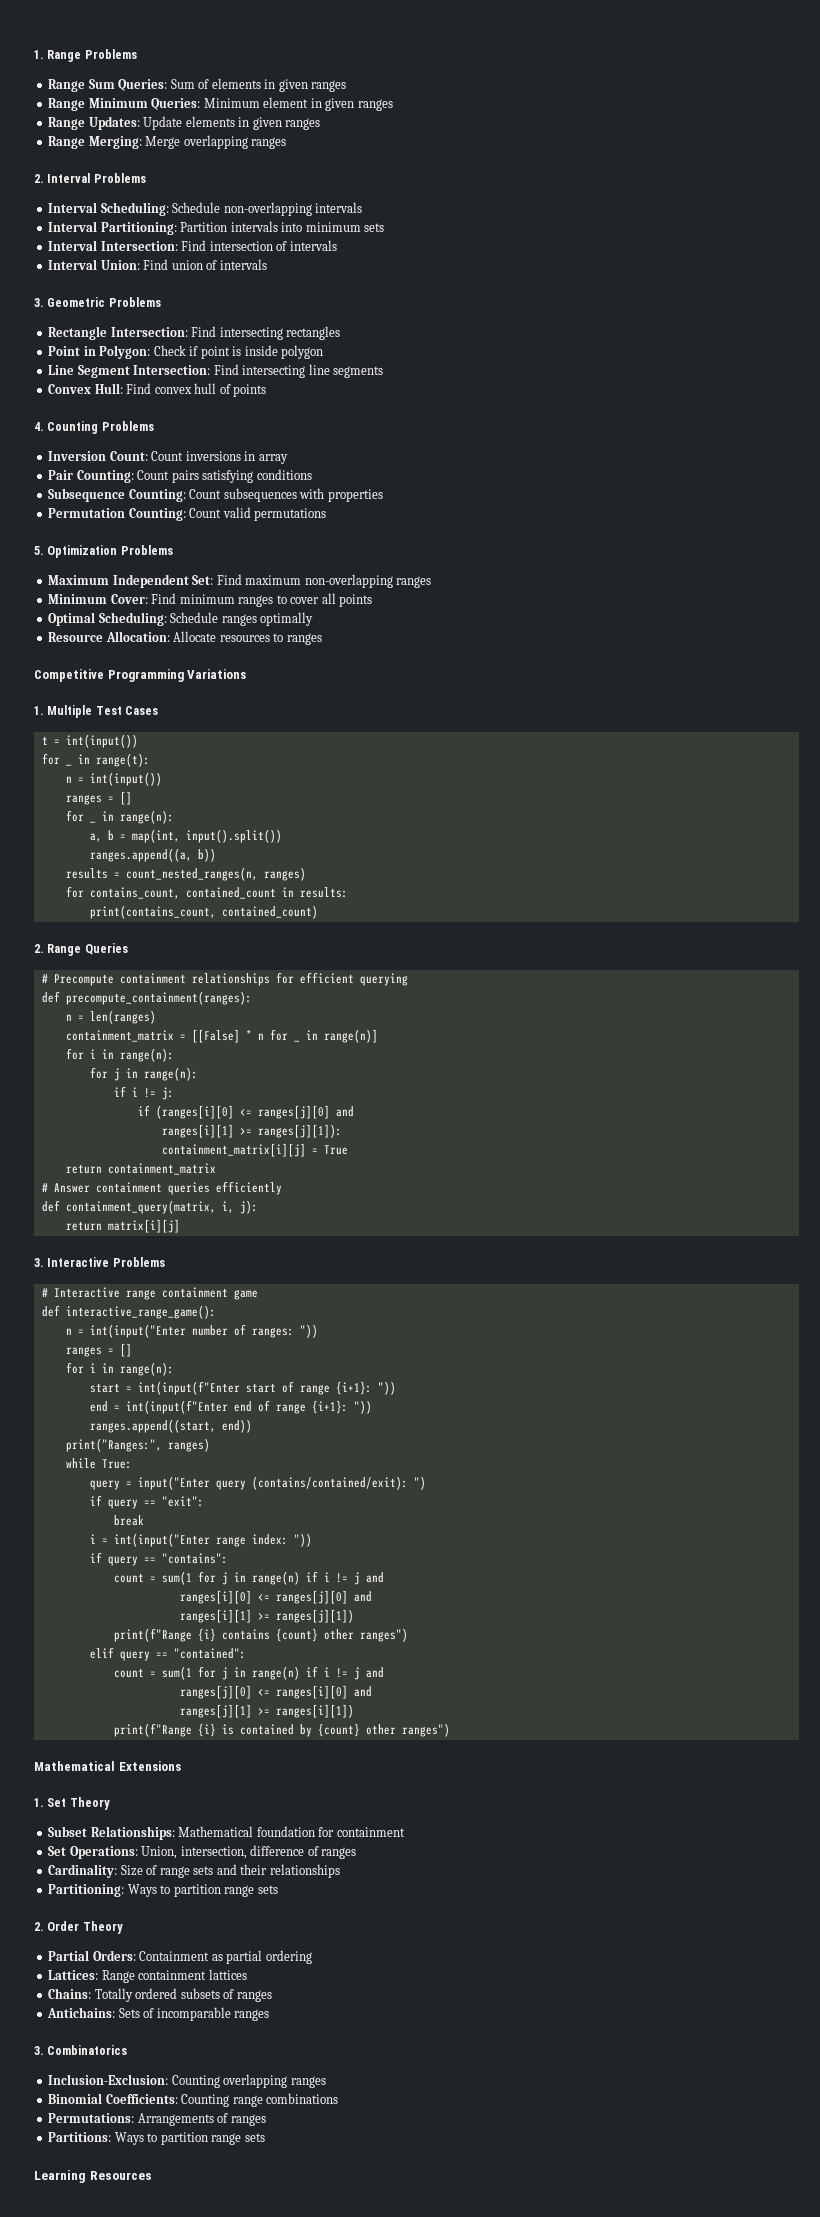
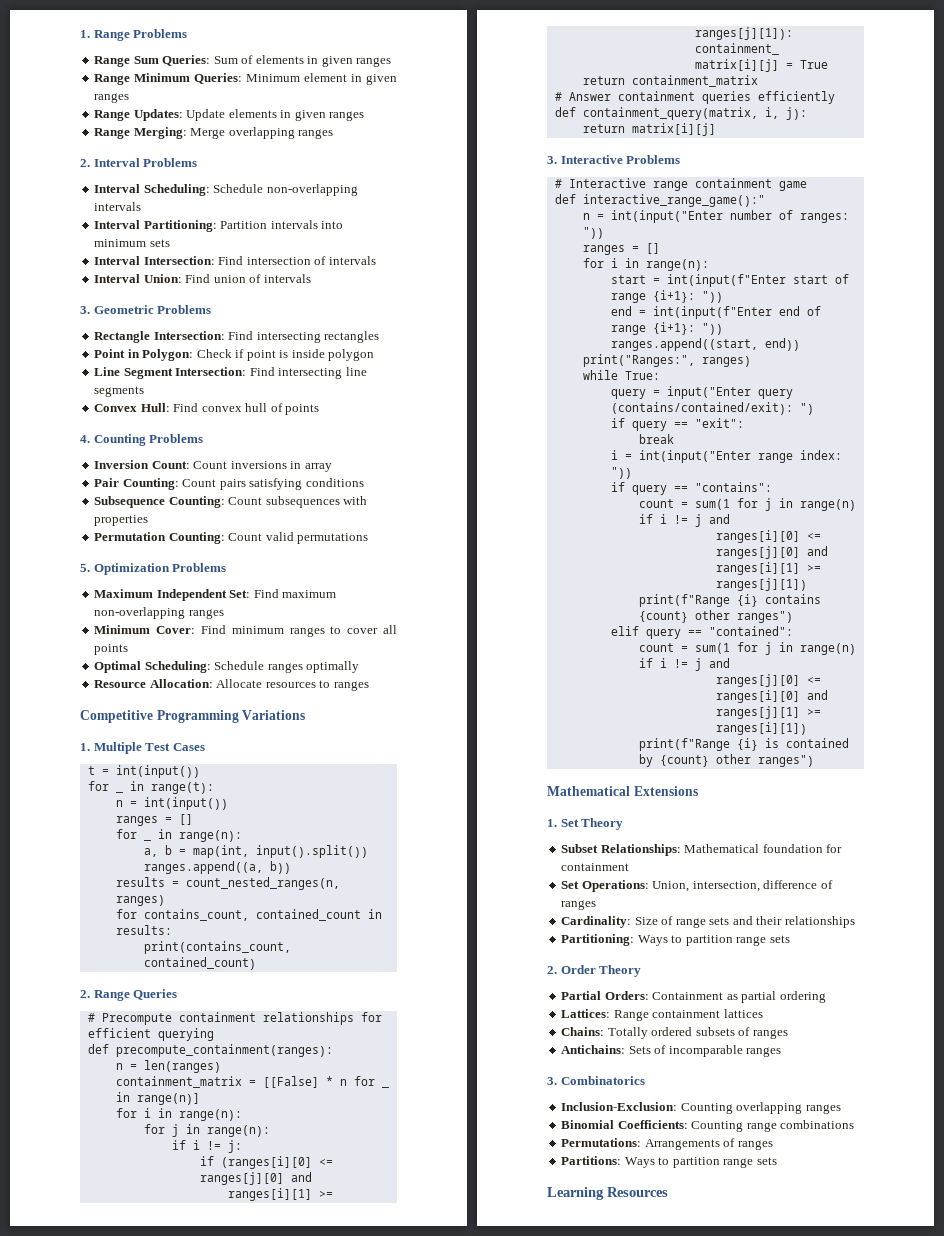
- def interactive_range_game():
+ def interactive_range_game():"

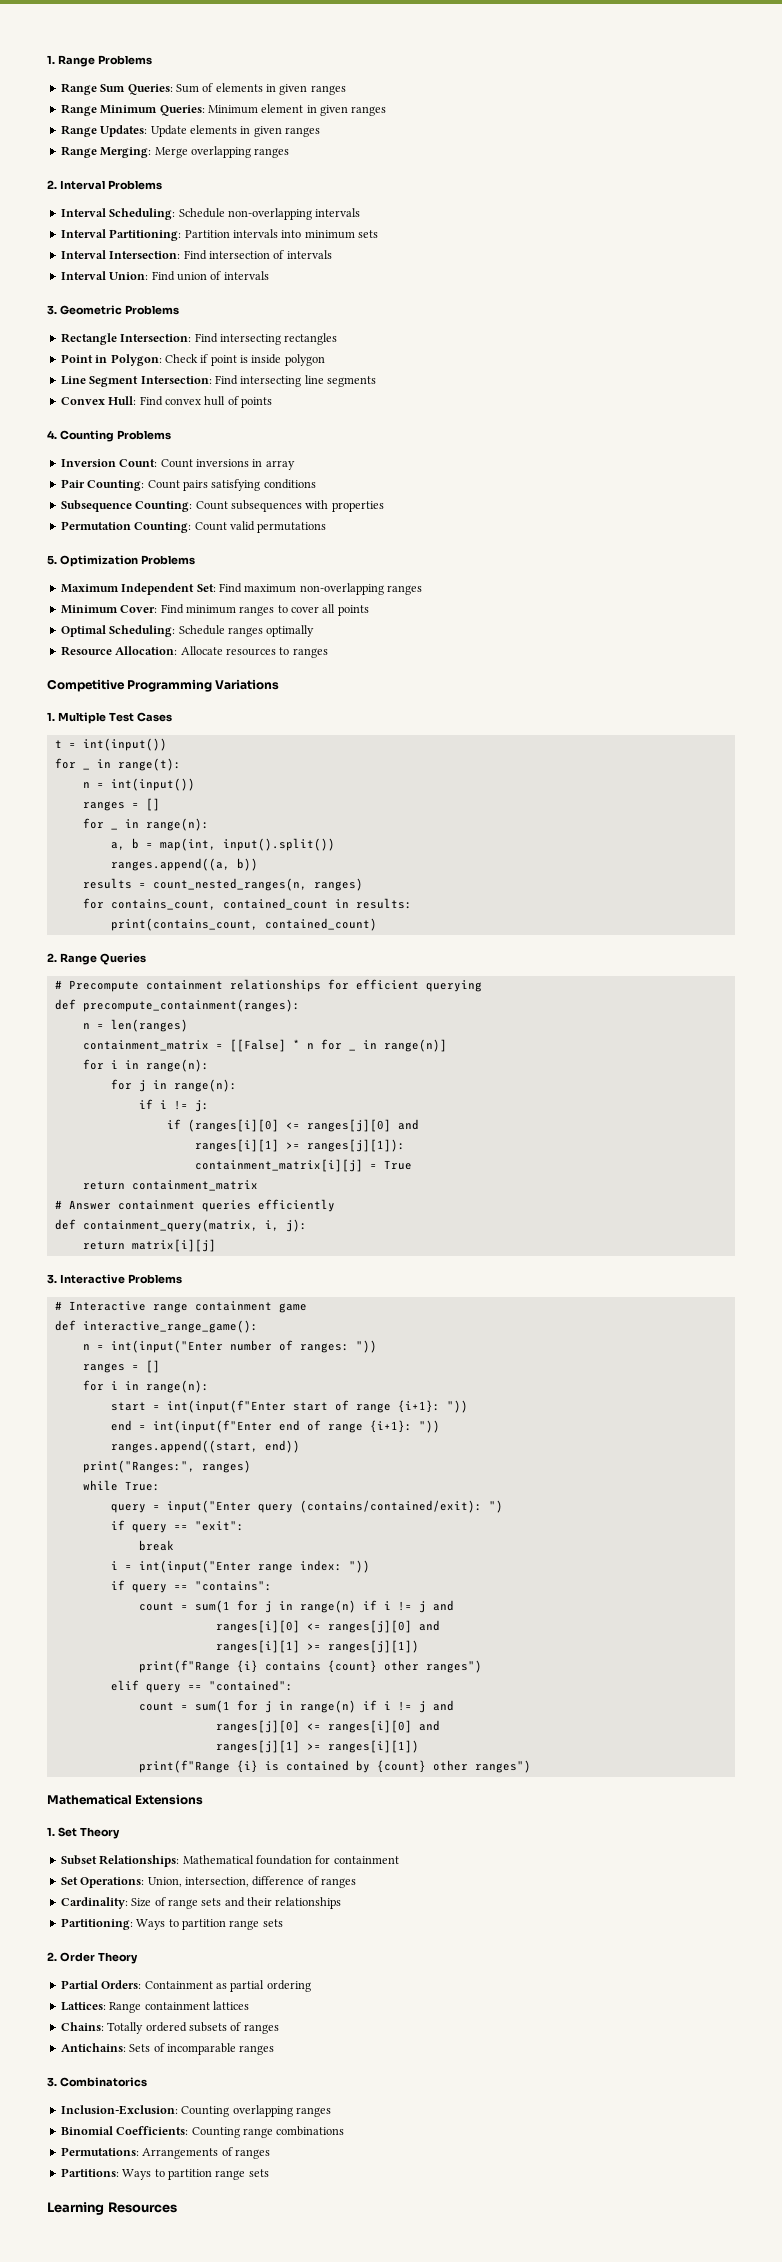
- def interactive_range_game():"
+ def interactive_range_game():

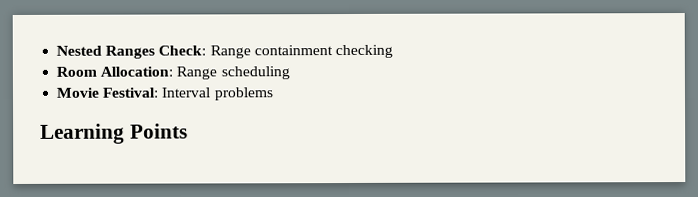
- 1. Range Problems
- Range Sum Queries: Sum of elements in given ranges
- Range Minimum Queries: Minimum element in given ranges
- Range Updates: Update elements in given ranges
- Range Merging: Merge overlapping ranges
- 2. Interval Problems
- Interval Scheduling: Schedule non-overlapping intervals
- Interval Partitioning: Partition intervals into minimum sets
- Interval Intersection: Find intersection of intervals
- Interval Union: Find union of intervals
- 3. Geometric Problems
- Rectangle Intersection: Find intersecting rectangles
- Point in Polygon: Check if point is inside polygon
- Line Segment Intersection: Find intersecting line segments
- Convex Hull: Find convex hull of points
- 4. Counting Problems
- Inversion Count: Count inversions in array
- Pair Counting: Count pairs satisfying conditions
- Subsequence Counting: Count subsequences with properties
- Permutation Counting: Count valid permutations
- 5. Optimization Problems
- Maximum Independent Set: Find maximum non-overlapping ranges
- Minimum Cover: Find minimum ranges to cover all points
- Optimal Scheduling: Schedule ranges optimally
- Resource Allocation: Allocate resources to ranges
- Competitive Programming Variations
- 1. Multiple Test Cases
- t = int(input())
- for _ in range(t):
- n = int(input())
- ranges = []
- for _ in range(n):
- a, b = map(int, input().split())
- ranges.append((a, b))
- results = count_nested_ranges(n, ranges)
- for contains_count, contained_count in results:
- print(contains_count, contained_count)
- 2. Range Queries
- # Precompute containment relationships for efficient querying
- def precompute_containment(ranges):
- n = len(ranges)
- containment_matrix = [[False] * n for _ in range(n)]
- for i in range(n):
- for j in range(n):
- if i != j:
- if (ranges[i][0] <= ranges[j][0] and
- ranges[i][1] >= ranges[j][1]):
- containment_matrix[i][j] = True
- return containment_matrix
- # Answer containment queries efficiently
- def containment_query(matrix, i, j):
- return matrix[i][j]
- 3. Interactive Problems
- # Interactive range containment game
- def interactive_range_game():
- n = int(input("Enter number of ranges: "))
- ranges = []
- for i in range(n):
- start = int(input(f"Enter start of range {i+1}: "))
- end = int(input(f"Enter end of range {i+1}: "))
- ranges.append((start, end))
- print("Ranges:", ranges)
- while True:
- query = input("Enter query (contains/contained/exit): ")
- if query == "exit":
- break
- i = int(input("Enter range index: "))
- if query == "contains":
- count = sum(1 for j in range(n) if i != j and
- ranges[i][0] <= ranges[j][0] and
- ranges[i][1] >= ranges[j][1])
- print(f"Range {i} contains {count} other ranges")
- elif query == "contained":
- count = sum(1 for j in range(n) if i != j and
- ranges[j][0] <= ranges[i][0] and
- ranges[j][1] >= ranges[i][1])
- print(f"Range {i} is contained by {count} other ranges")
- Mathematical Extensions
- 1. Set Theory
- Subset Relationships: Mathematical foundation for containment
- Set Operations: Union, intersection, difference of ranges
- Cardinality: Size of range sets and their relationships
- Partitioning: Ways to partition range sets
- 2. Order Theory
- Partial Orders: Containment as partial ordering
- Lattices: Range containment lattices
- Chains: Totally ordered subsets of ranges
- Antichains: Sets of incomparable ranges
- 3. Combinatorics
- Inclusion-Exclusion: Counting overlapping ranges
- Binomial Coefficients: Counting range combinations
- Permutations: Arrangements of ranges
- Partitions: Ways to partition range sets
+ Nested Ranges Check: Range containment checking
+ Room Allocation: Range scheduling
+ Movie Festival: Interval problems
- Learning Resources
+ Learning Points

